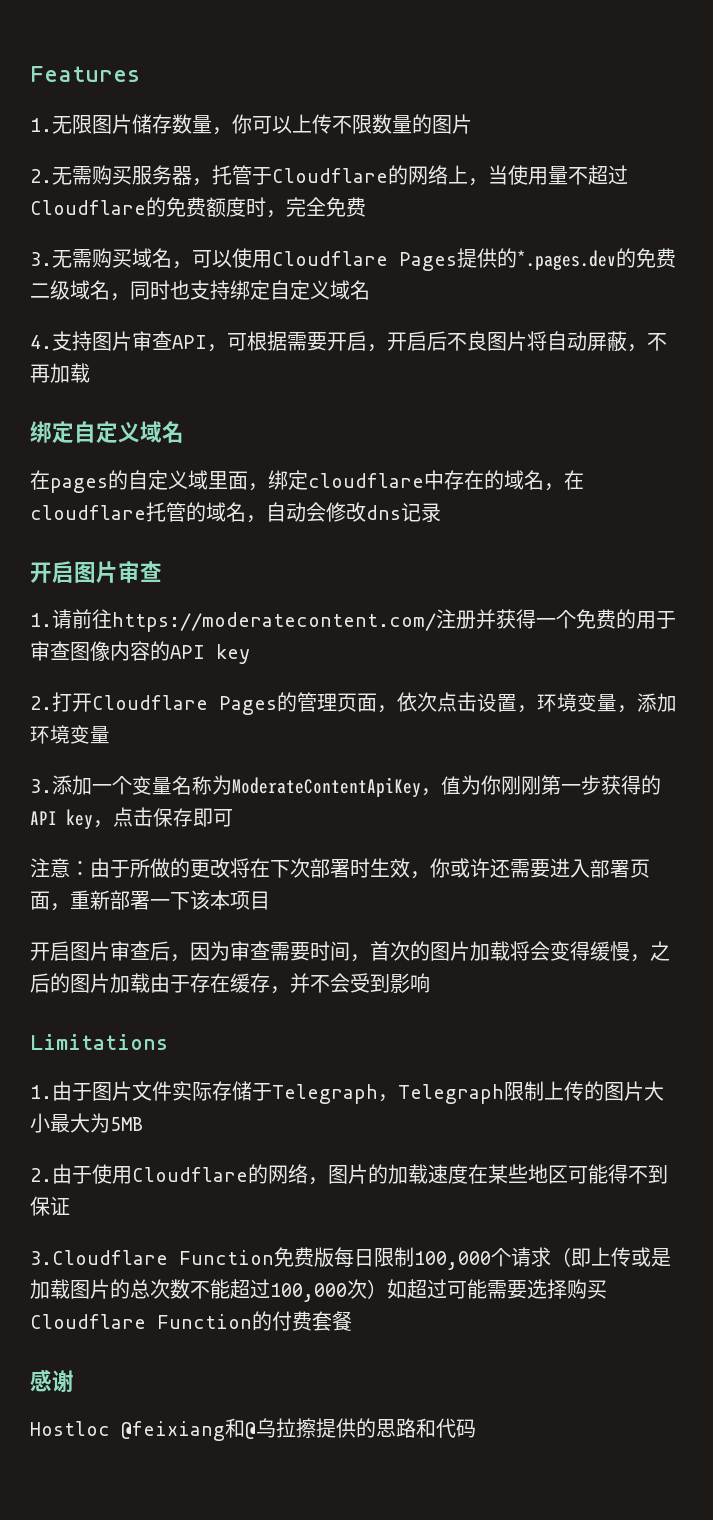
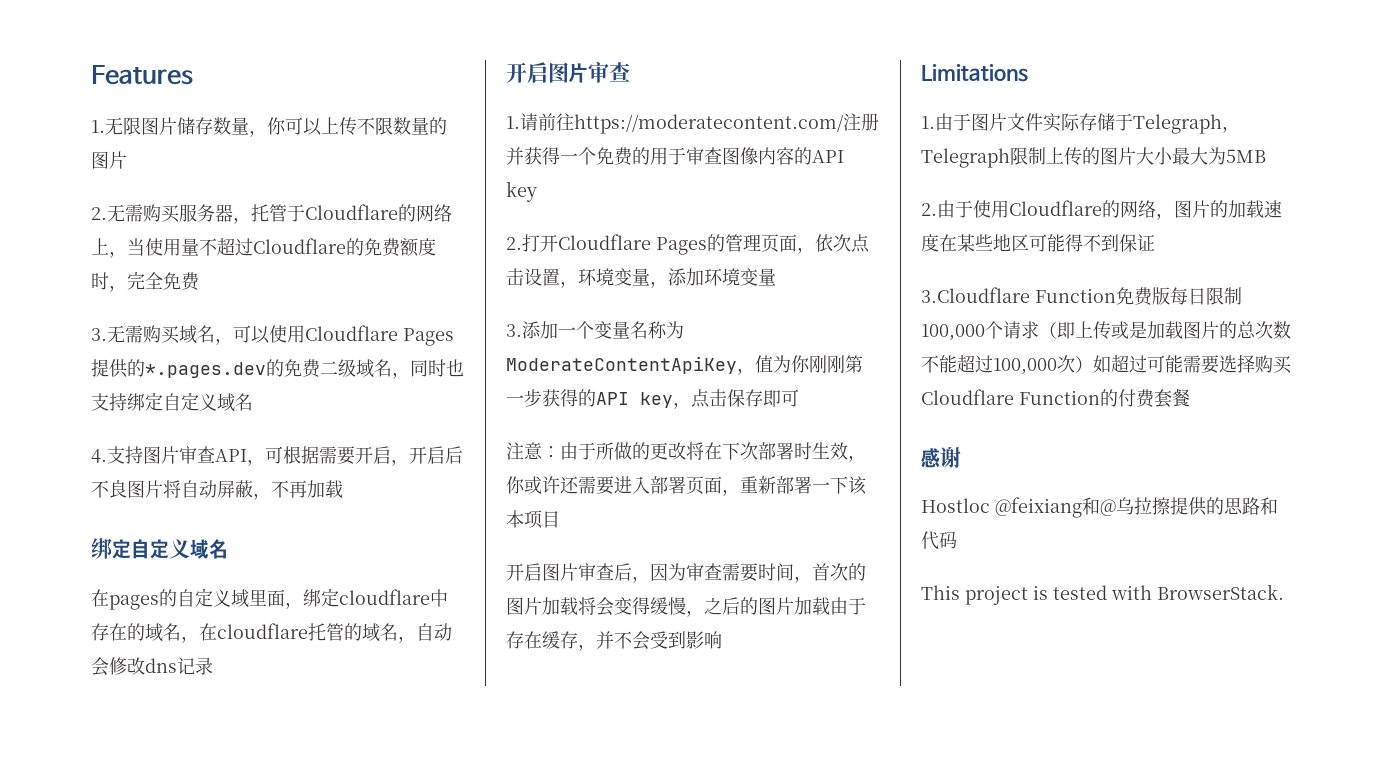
+ This project is tested with BrowserStack.

